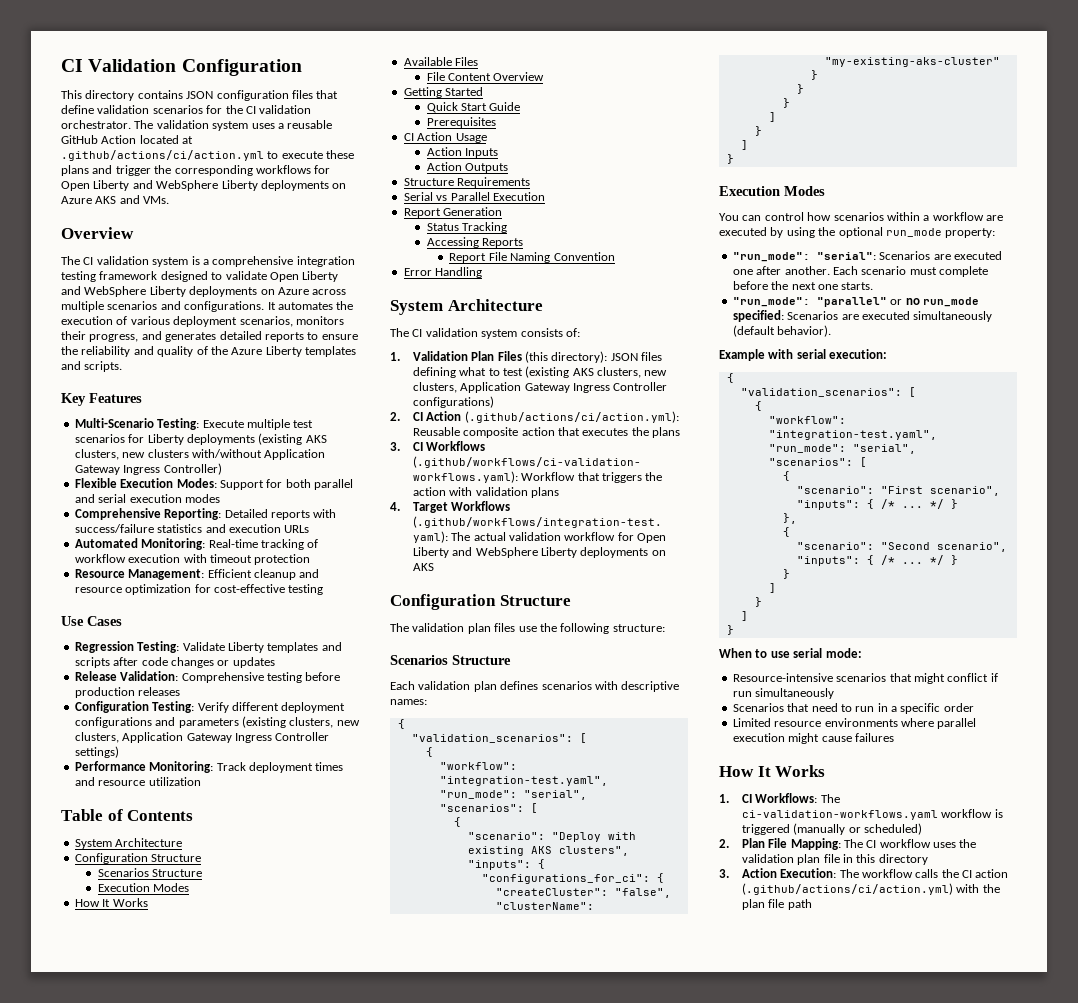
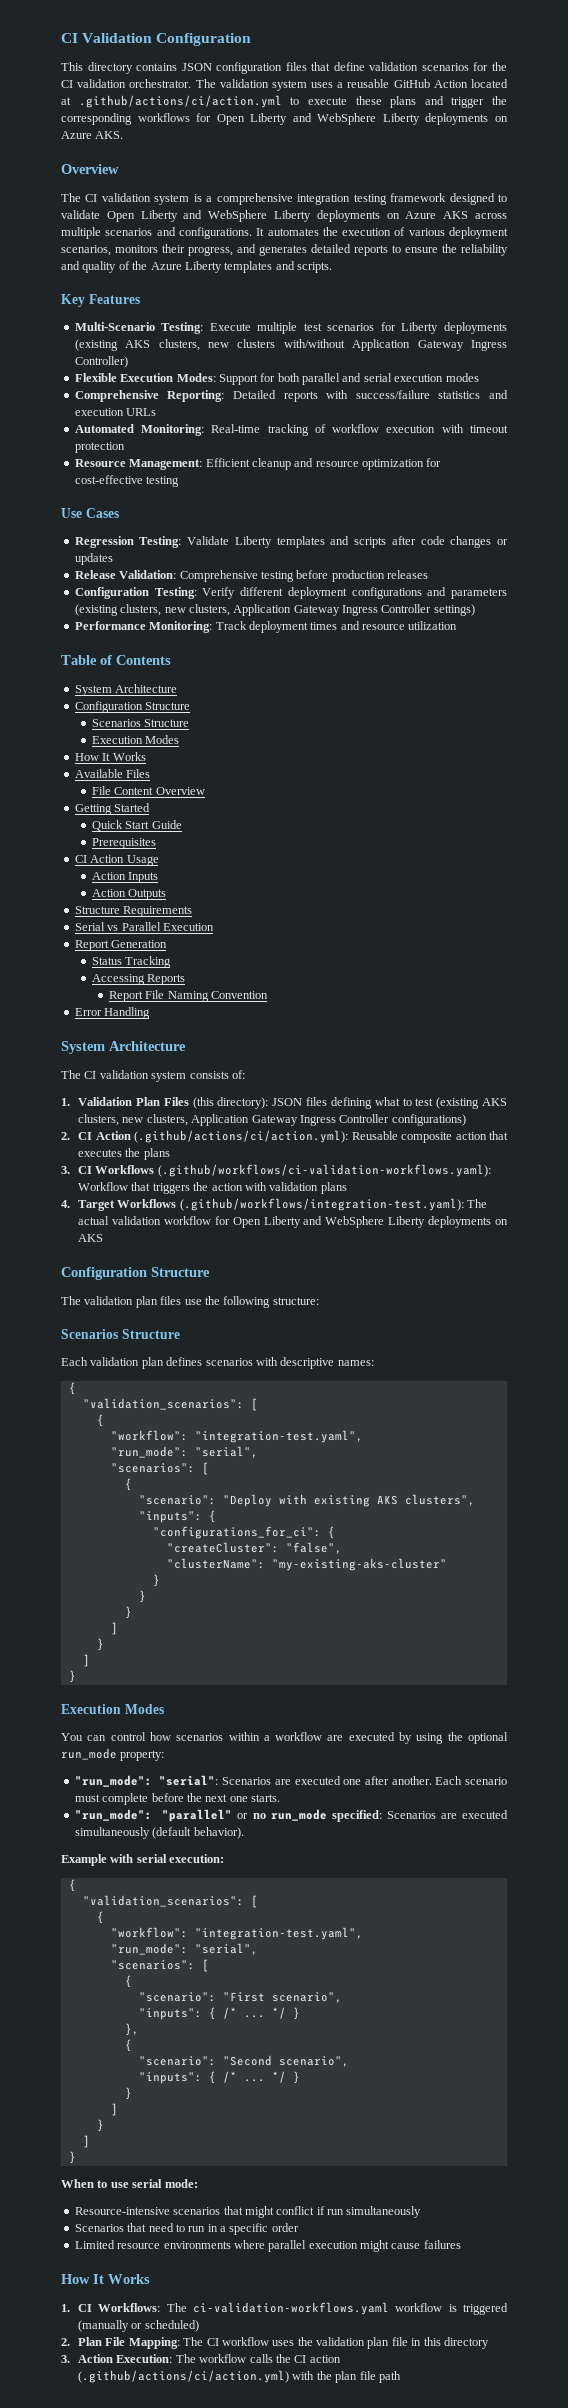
- The validation system uses a reusable GitHub Action located at .github/actions/ci/action.yml to execute these plans and trigger the corresponding workflows for Open Liberty and WebSphere Liberty deployments on Azure AKS and VMs.
+ The validation system uses a reusable GitHub Action located at .github/actions/ci/action.yml to execute these plans and trigger the corresponding workflows for Open Liberty and WebSphere Liberty deployments on Azure AKS.
- The CI validation system is a comprehensive integration testing framework designed to validate Open Liberty and WebSphere Liberty deployments on Azure across multiple scenarios and configurations.
+ The CI validation system is a comprehensive integration testing framework designed to validate Open Liberty and WebSphere Liberty deployments on Azure AKS across multiple scenarios and configurations.

